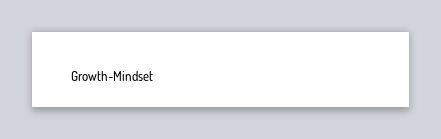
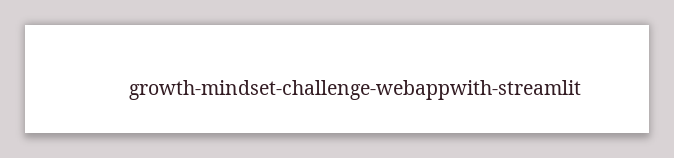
- Growth-Mindset
+ growth-mindset-challenge-webappwith-streamlit

